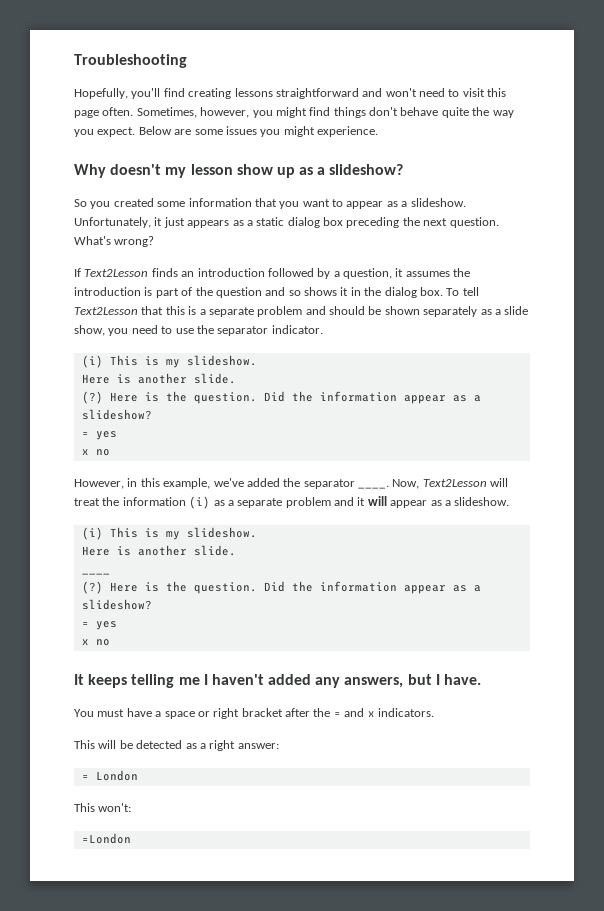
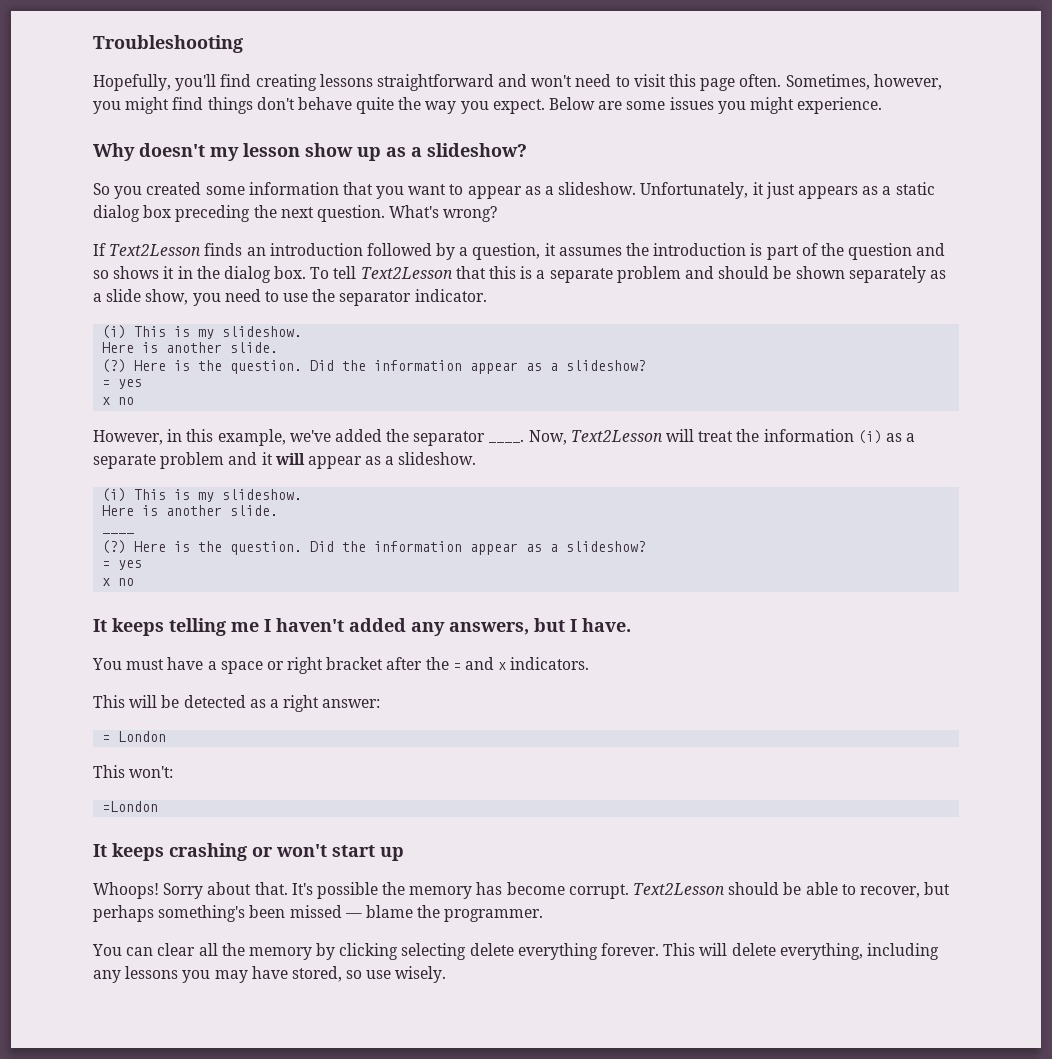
+ It keeps crashing or won't start up
+ Whoops! Sorry about that. It's possible the memory has become corrupt. Text2Lesson should be able to recover, but perhaps something's been missed — blame the programmer.
+ You can clear all the memory by clicking selecting delete everything forever. This will delete everything, including any lessons you may have stored, so use wisely.

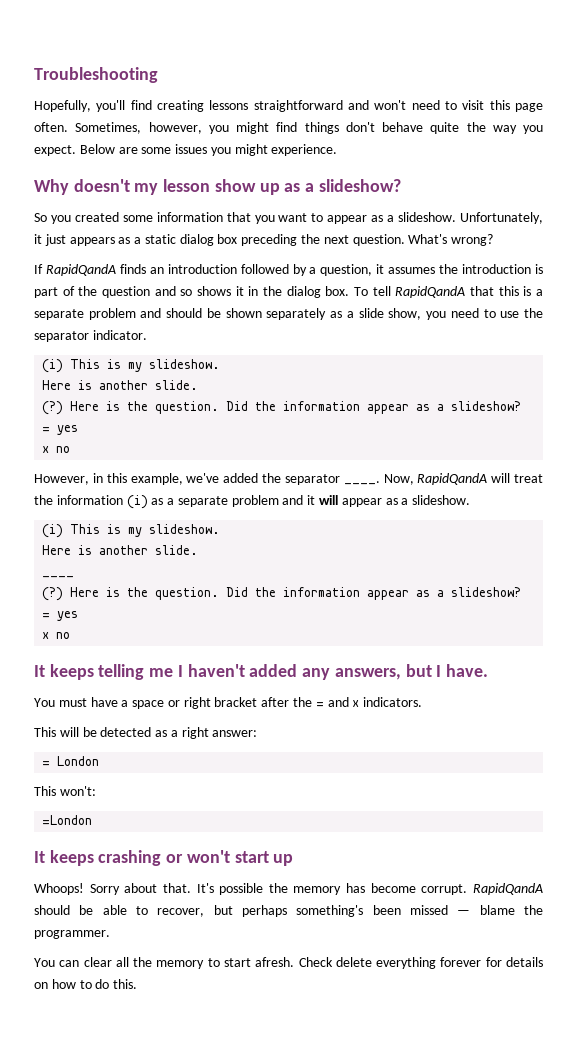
- If Text2Lesson finds an introduction followed by a question, it assumes the introduction is part of the question and so shows it in the dialog box.
+ If RapidQandA finds an introduction followed by a question, it assumes the introduction is part of the question and so shows it in the dialog box.
- To tell Text2Lesson that this is a separate problem and should be shown separately as a slide show, you need to use the separator indicator.
+ To tell RapidQandA that this is a separate problem and should be shown separately as a slide show, you need to use the separator indicator.
- Now, Text2Lesson will treat the information (i) as a separate problem and it will appear as a slideshow.
+ Now, RapidQandA will treat the information (i) as a separate problem and it will appear as a slideshow.
- Text2Lesson should be able to recover, but perhaps something's been missed — blame the programmer.
+ RapidQandA should be able to recover, but perhaps something's been missed — blame the programmer.
- You can clear all the memory by clicking selecting delete everything forever. This will delete everything, including any lessons you may have stored, so use wisely.
+ You can clear all the memory to start afresh. Check delete everything forever for details on how to do this.

